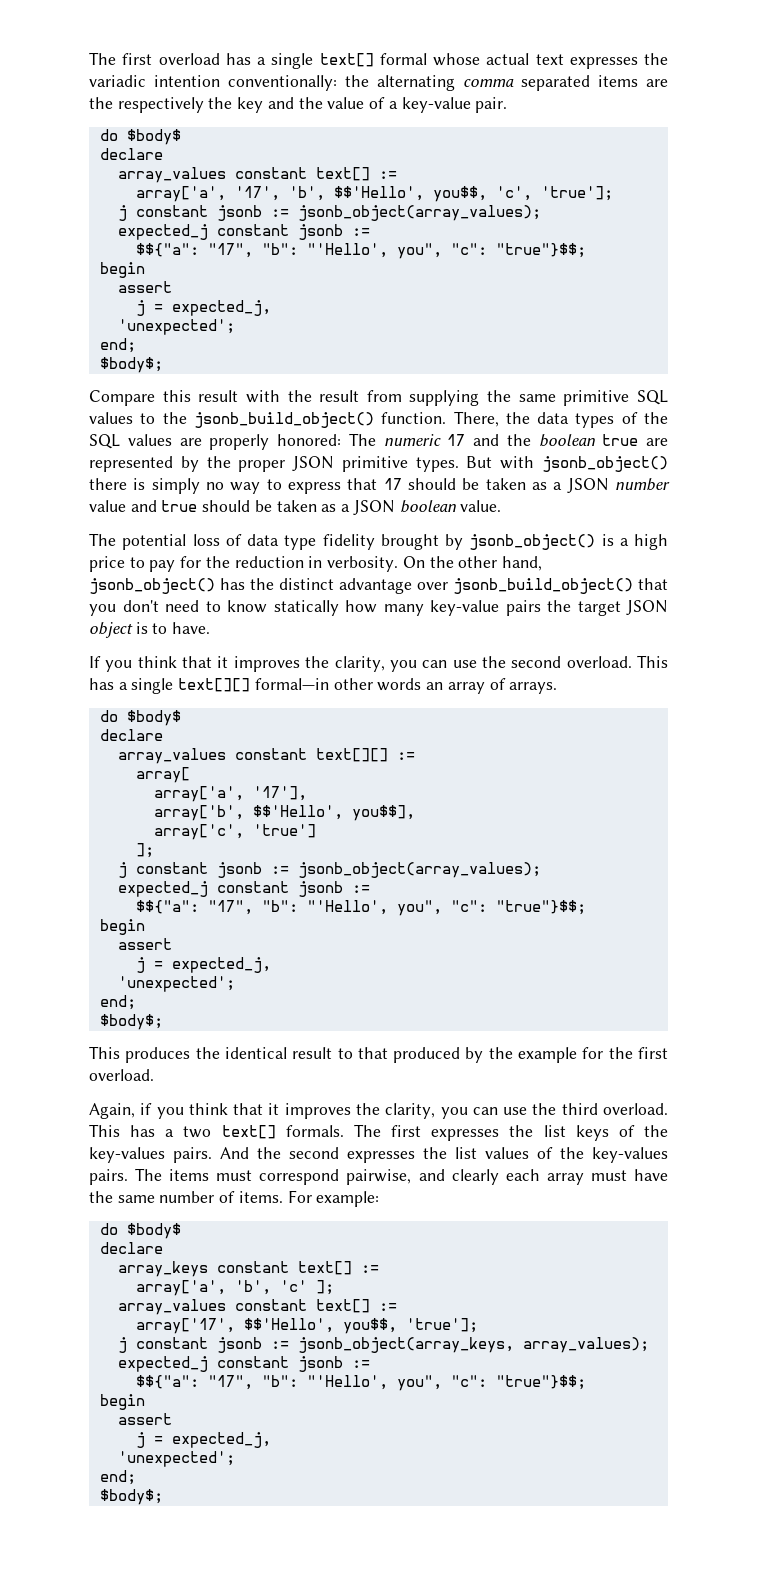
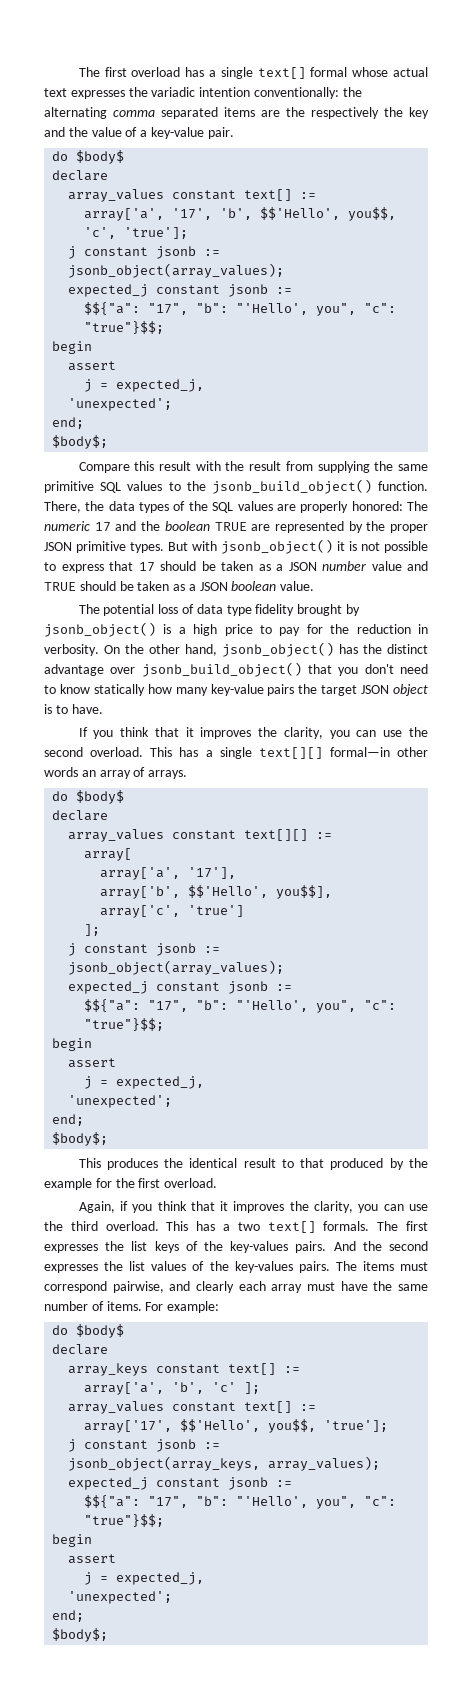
- There, the data types of the SQL values are properly honored: The numeric 17 and the boolean true are represented by the proper JSON primitive types.
+ There, the data types of the SQL values are properly honored: The numeric 17 and the boolean TRUE are represented by the proper JSON primitive types.
- But with jsonb_object() there is simply no way to express that 17 should be taken as a JSON number value and true should be taken as a JSON boolean value.
+ But with jsonb_object() it is not possible to express that 17 should be taken as a JSON number value and TRUE should be taken as a JSON boolean value.

